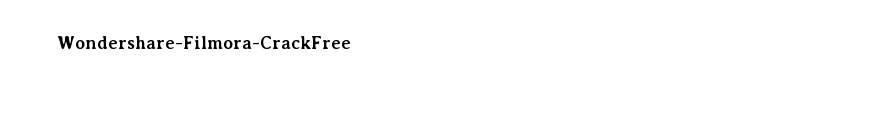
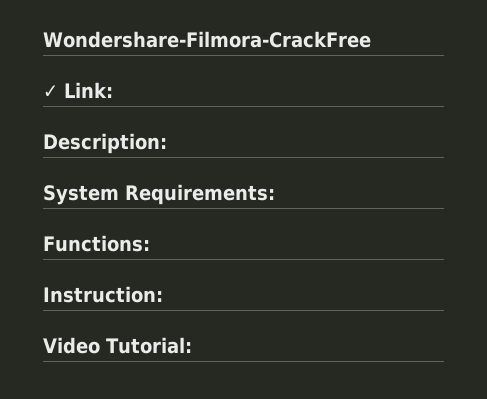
+ ✓ Link:
+ Description:
+ System Requirements:
+ Functions:
+ Instruction:
+ Video Tutorial:

